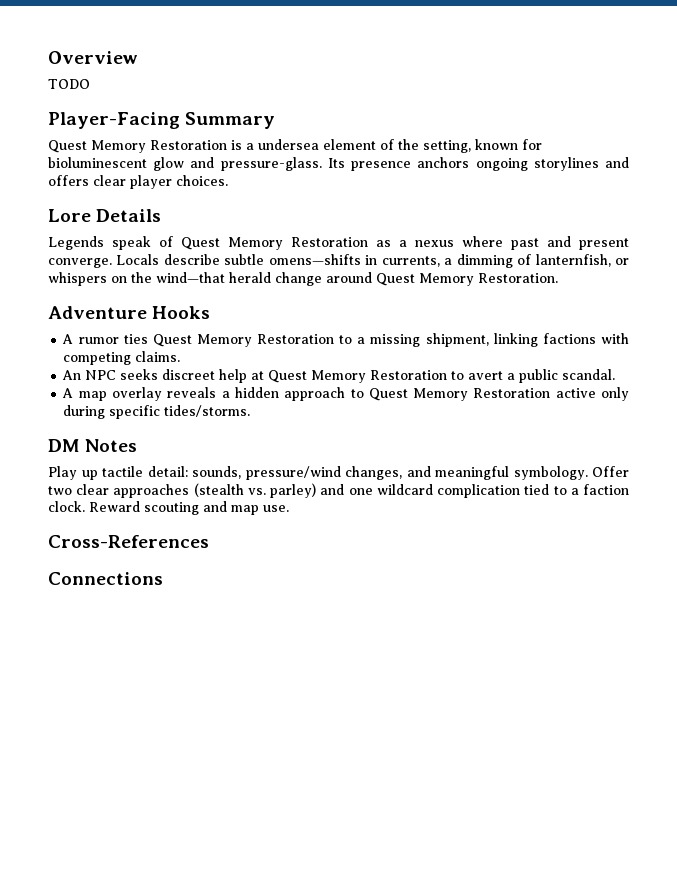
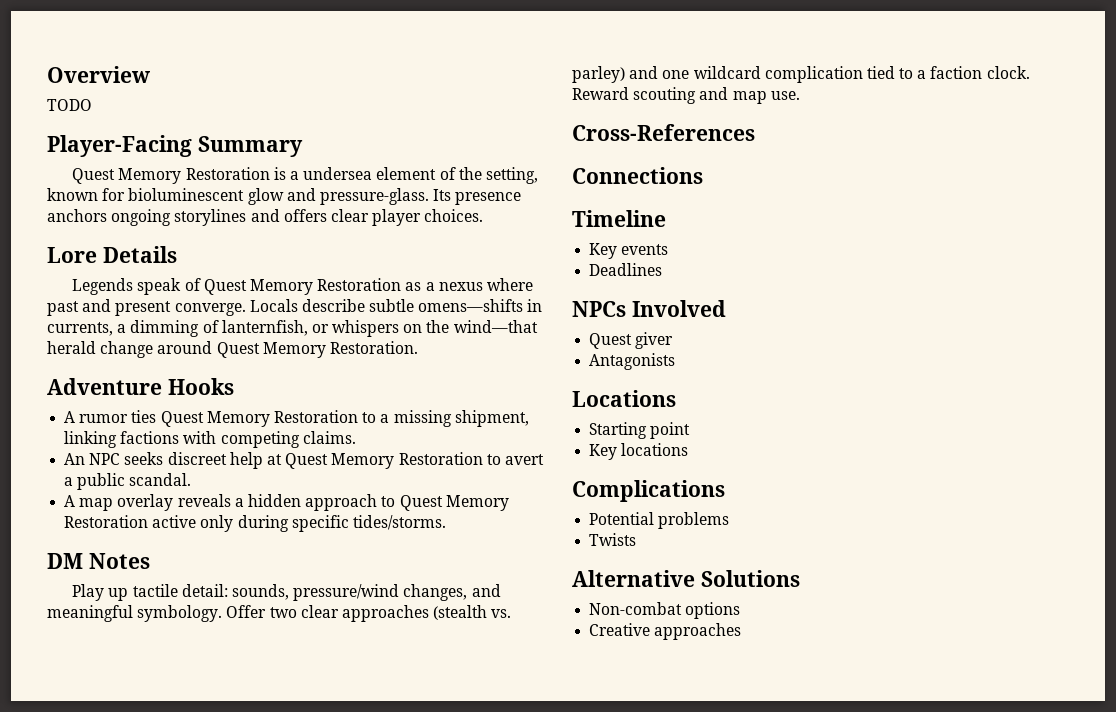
+ Timeline
+ Key events
+ Deadlines
+ NPCs Involved
+ Quest giver
+ Antagonists
+ Locations
+ Starting point
+ Key locations
+ Complications
+ Potential problems
+ Twists
+ Alternative Solutions
+ Non-combat options
+ Creative approaches

